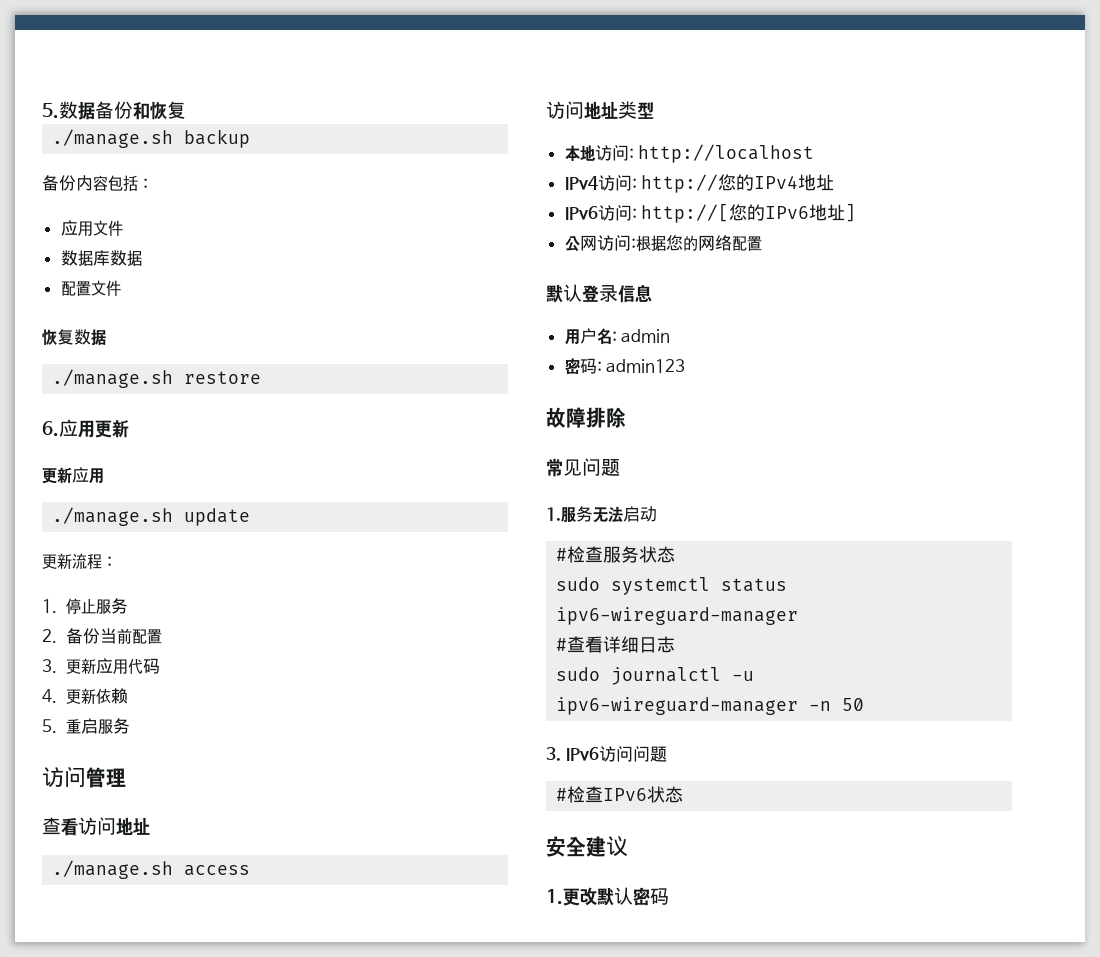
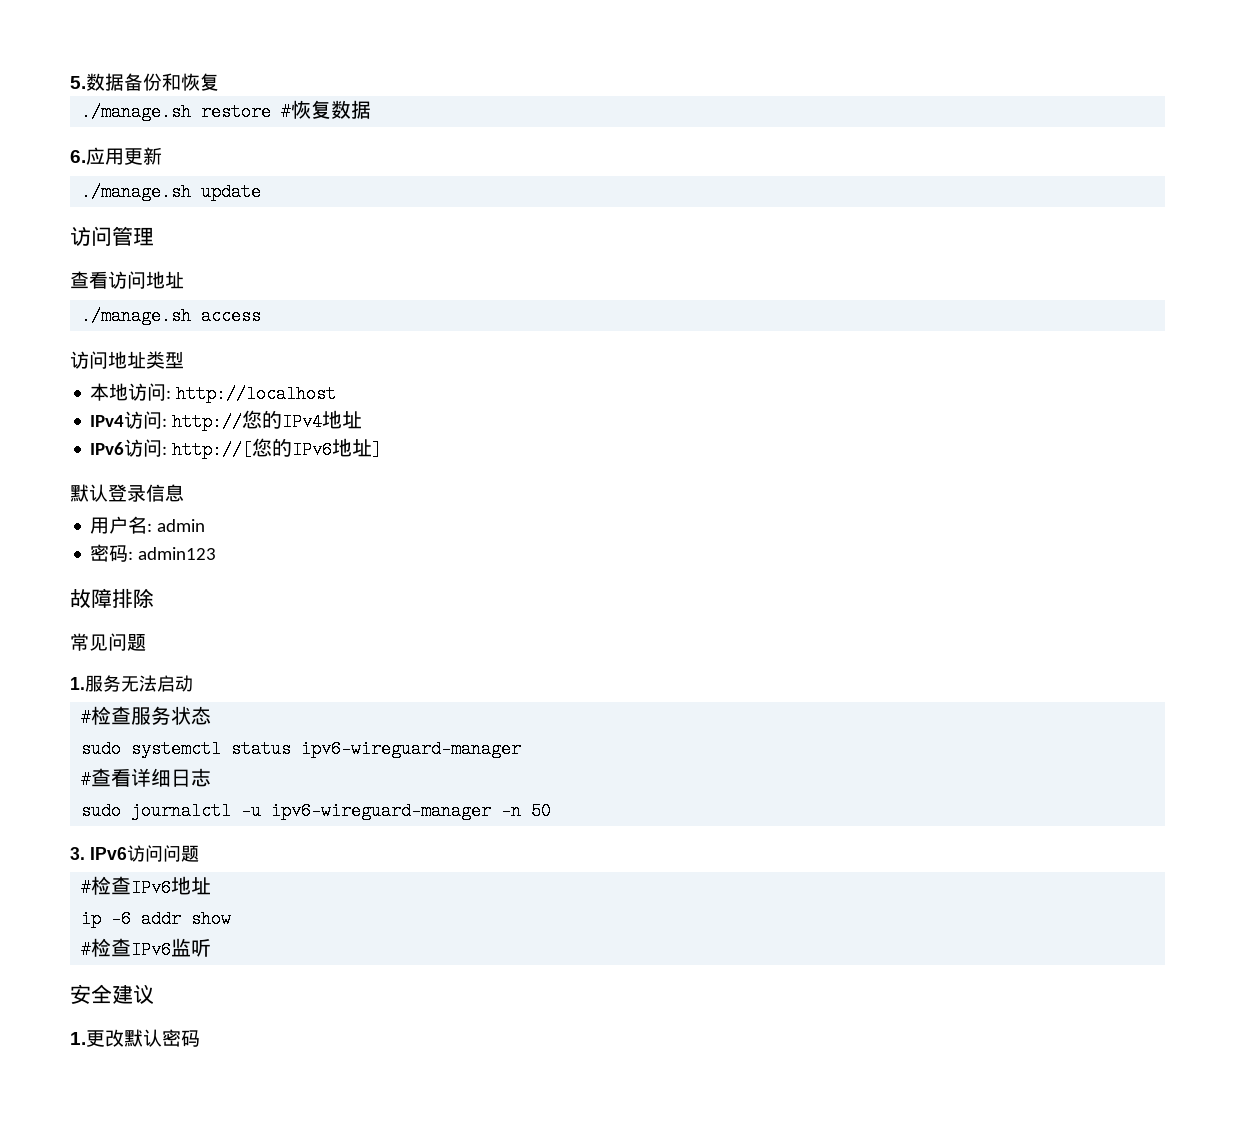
- ./manage.sh backup
- 备份内容包括：
- 应用文件
- 数据库数据
- 配置文件
- 恢复数据
+ ./manage.sh restore #恢复数据
- ./manage.sh restore
  6.应用更新
- 更新应用
- 更新流程：
- 1.停止服务
- 2.备份当前配置
- 3.更新应用代码
- 4.更新依赖
- 5.重启服务
- 公网访问:根据您的网络配置
- #检查IPv6状态
+ #检查IPv6地址
+ ip -6 addr show
+ #检查IPv6监听

